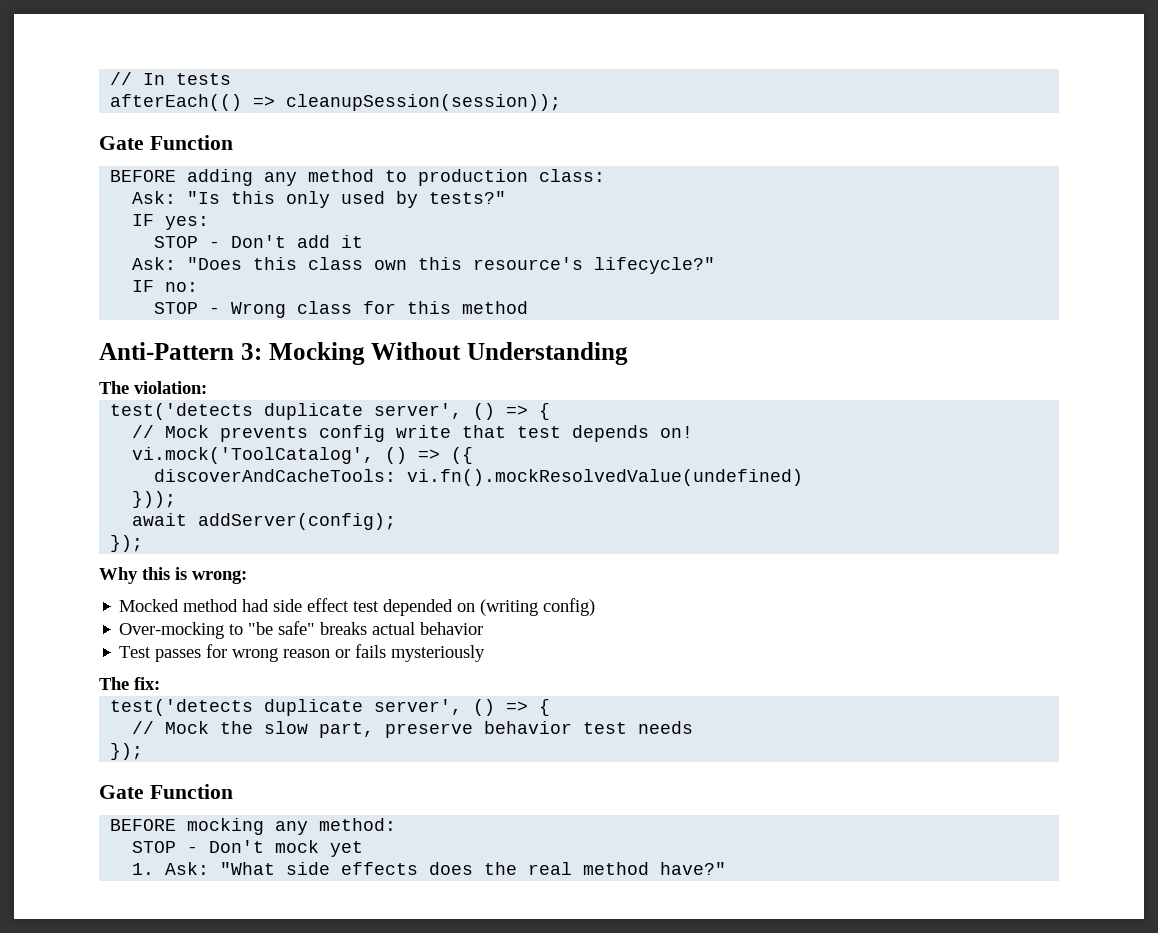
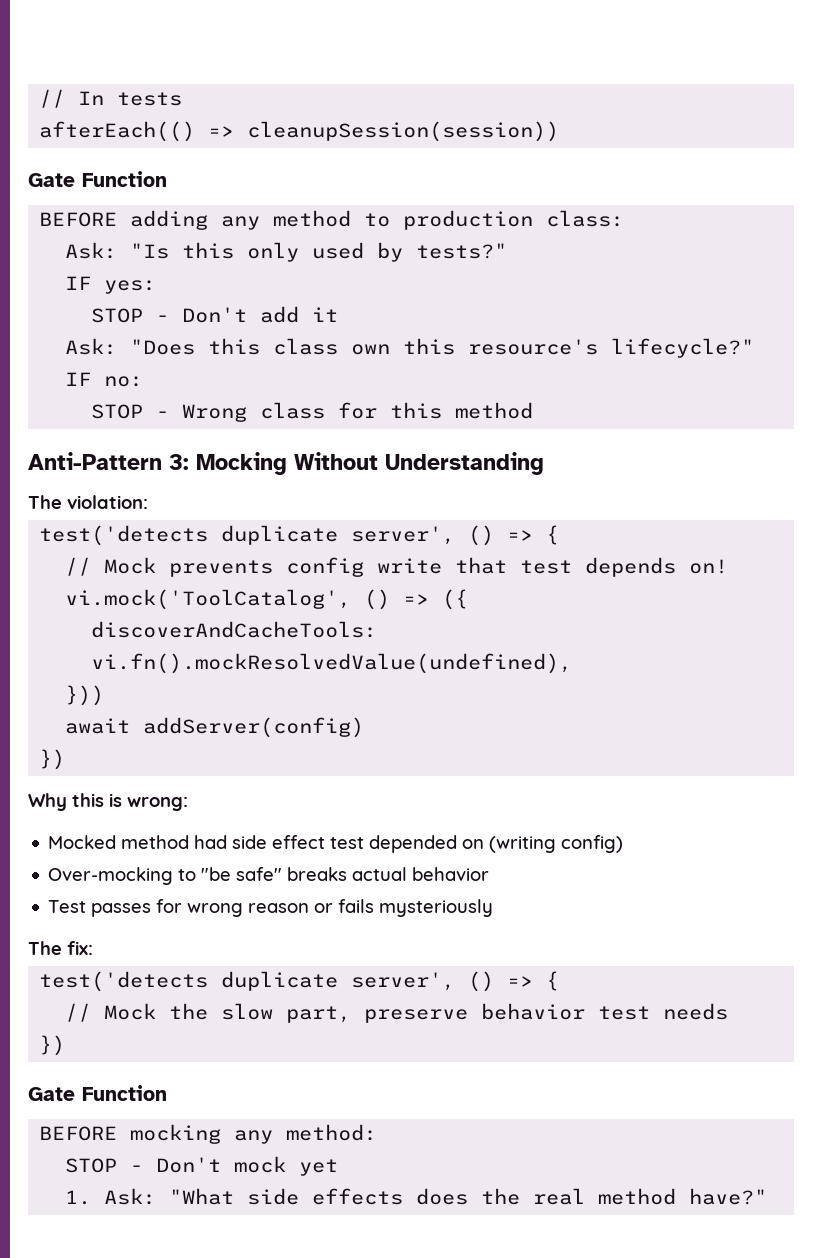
- afterEach(() => cleanupSession(session));
+ afterEach(() => cleanupSession(session))
- discoverAndCacheTools: vi.fn().mockResolvedValue(undefined)
- }));
+ discoverAndCacheTools: vi.fn().mockResolvedValue(undefined),
+ }))
- await addServer(config);
- });
+ await addServer(config)
+ })
  // Mock the slow part, preserve behavior test needs
- });
+ })

